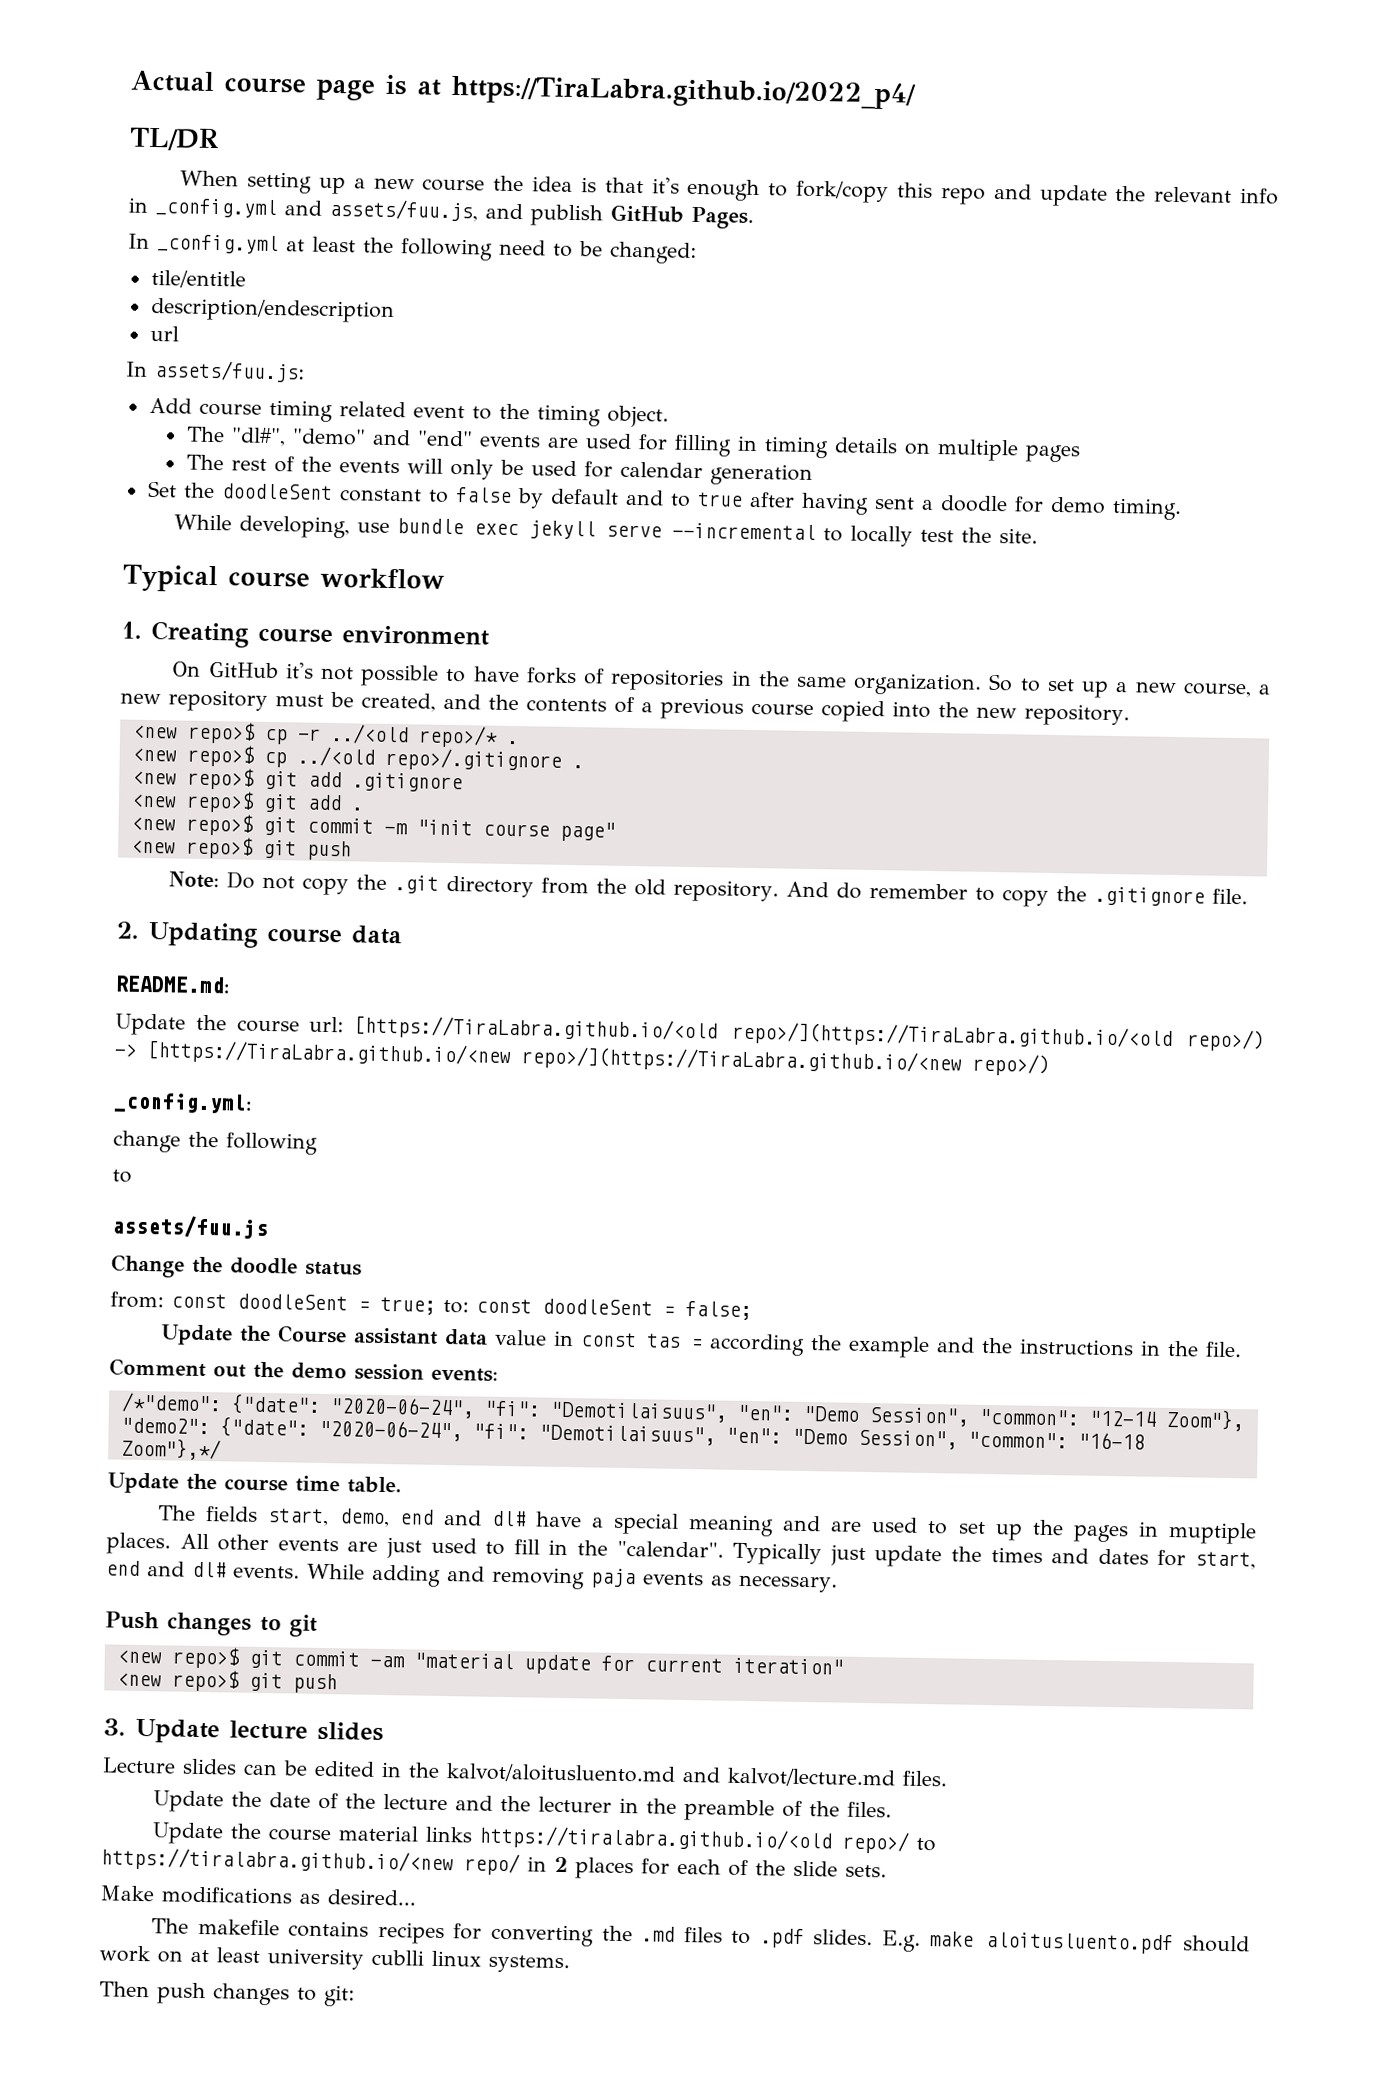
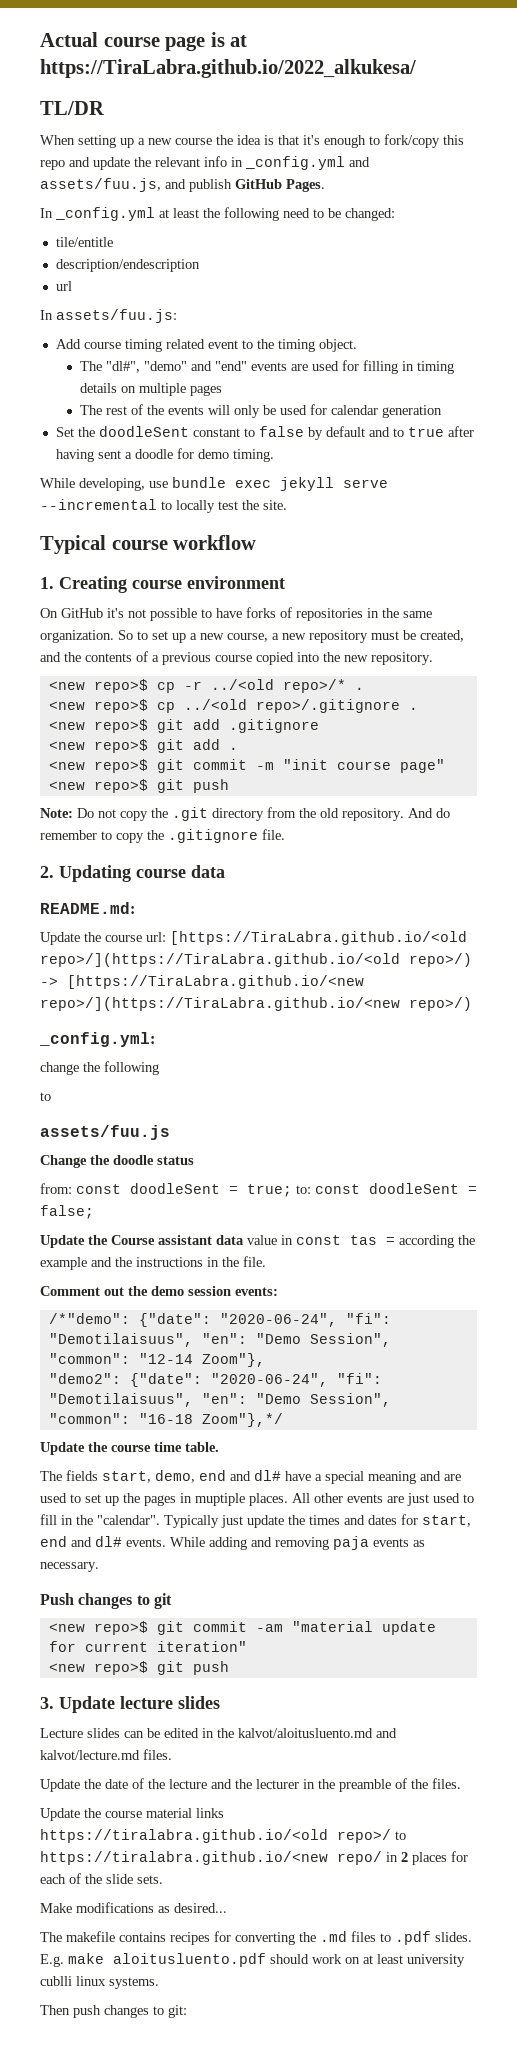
- Actual course page is at https://TiraLabra.github.io/2022_p4/
+ Actual course page is at https://TiraLabra.github.io/2022_alkukesa/

